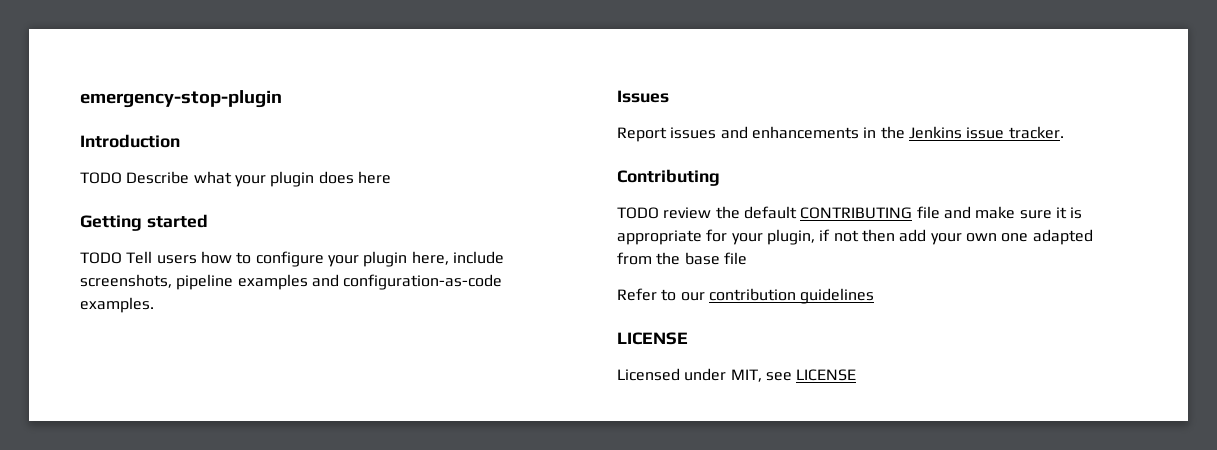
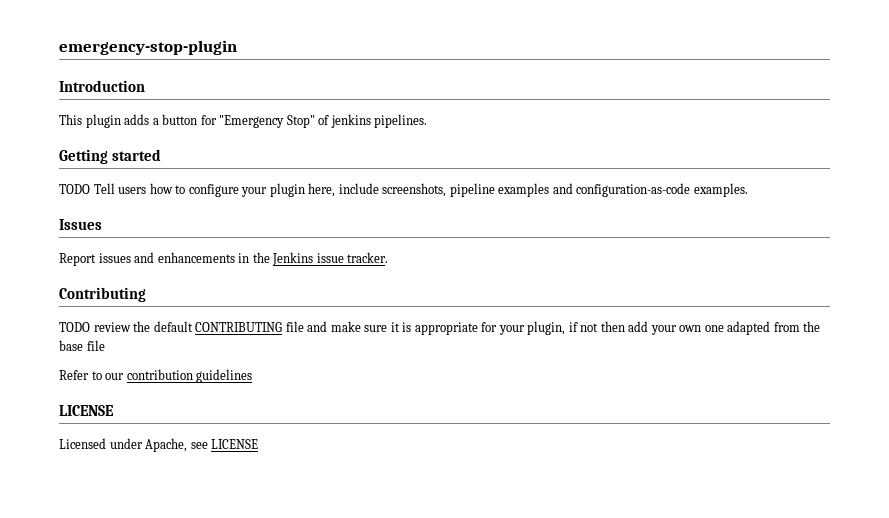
- TODO Describe what your plugin does here
+ This plugin adds a button for "Emergency Stop" of jenkins pipelines.
- Licensed under MIT, see LICENSE
+ Licensed under Apache, see LICENSE

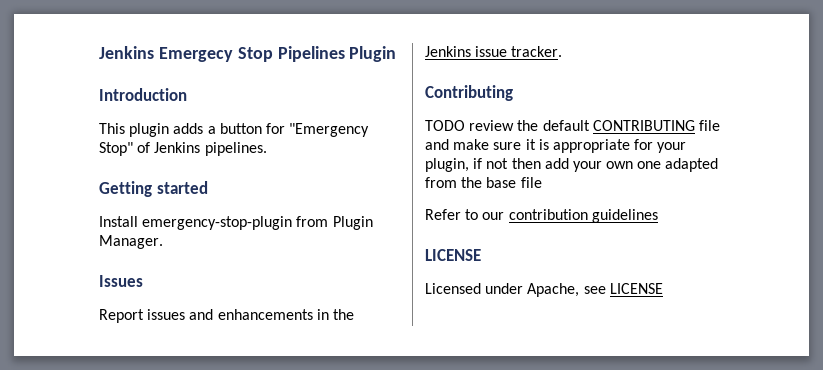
- emergency-stop-plugin
+ Jenkins Emergecy Stop Pipelines Plugin
- This plugin adds a button for "Emergency Stop" of jenkins pipelines.
+ This plugin adds a button for "Emergency Stop" of Jenkins pipelines.
- TODO Tell users how to configure your plugin here, include screenshots, pipeline examples and configuration-as-code examples.
+ Install emergency-stop-plugin from Plugin Manager.

